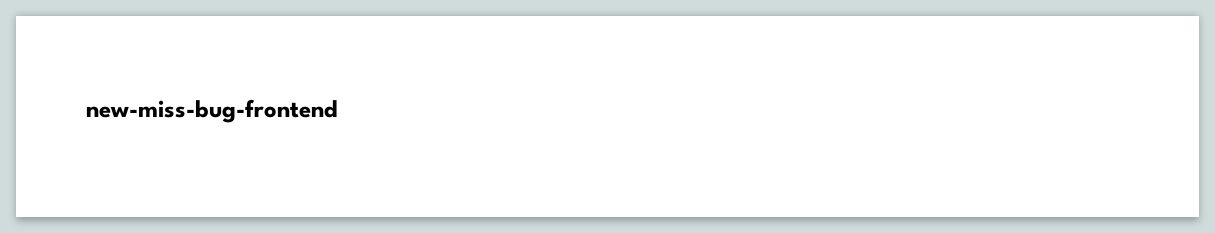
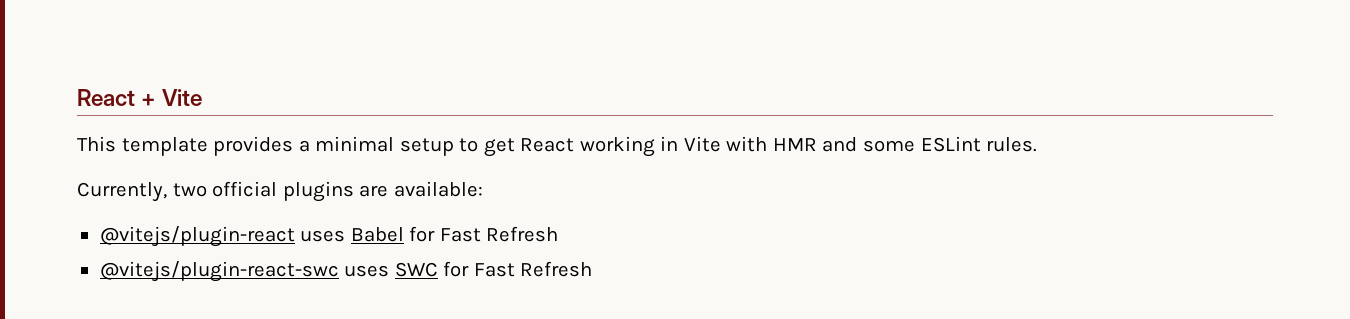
- new-miss-bug-frontend
+ React + Vite
+ This template provides a minimal setup to get React working in Vite with HMR and some ESLint rules.
+ Currently, two official plugins are available:
+ @vitejs/plugin-react uses Babel for Fast Refresh
+ @vitejs/plugin-react-swc uses SWC for Fast Refresh

